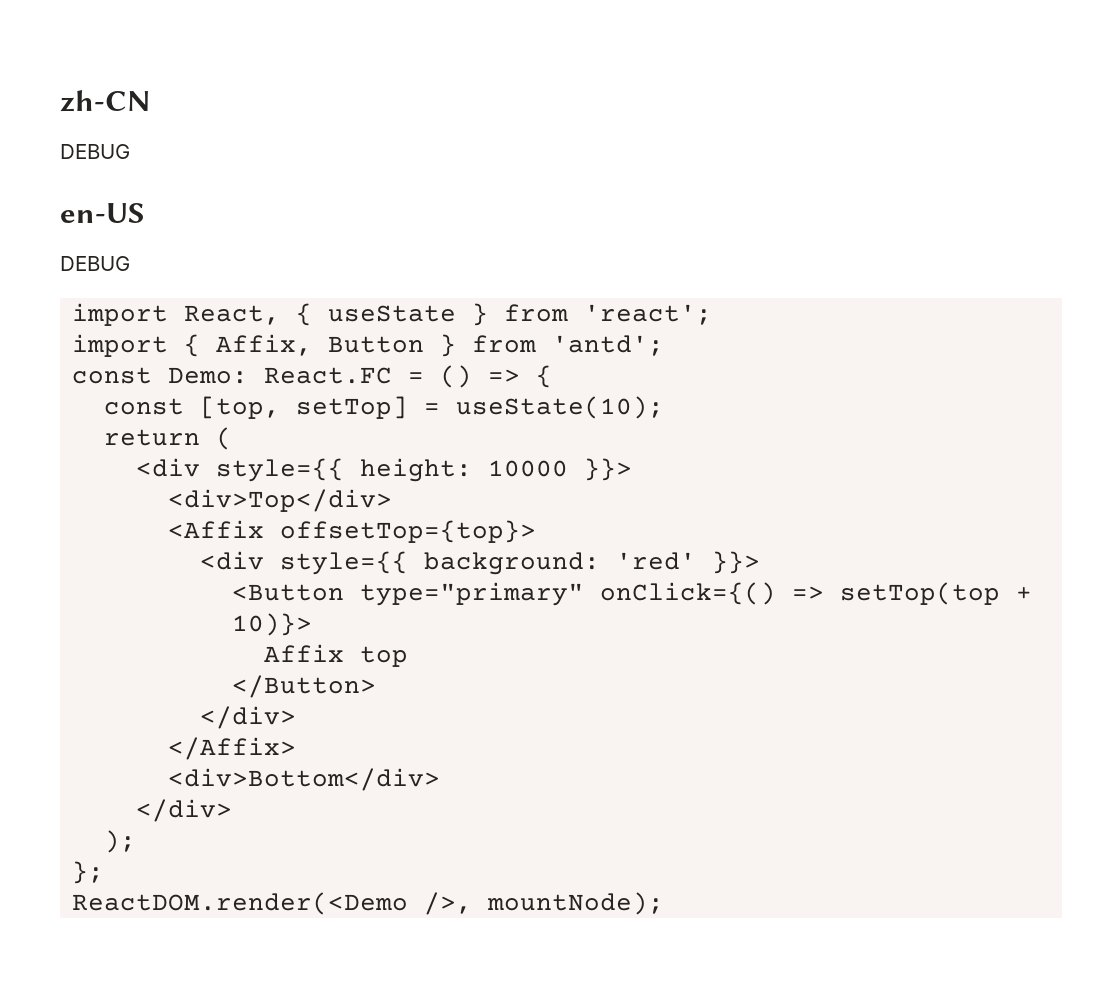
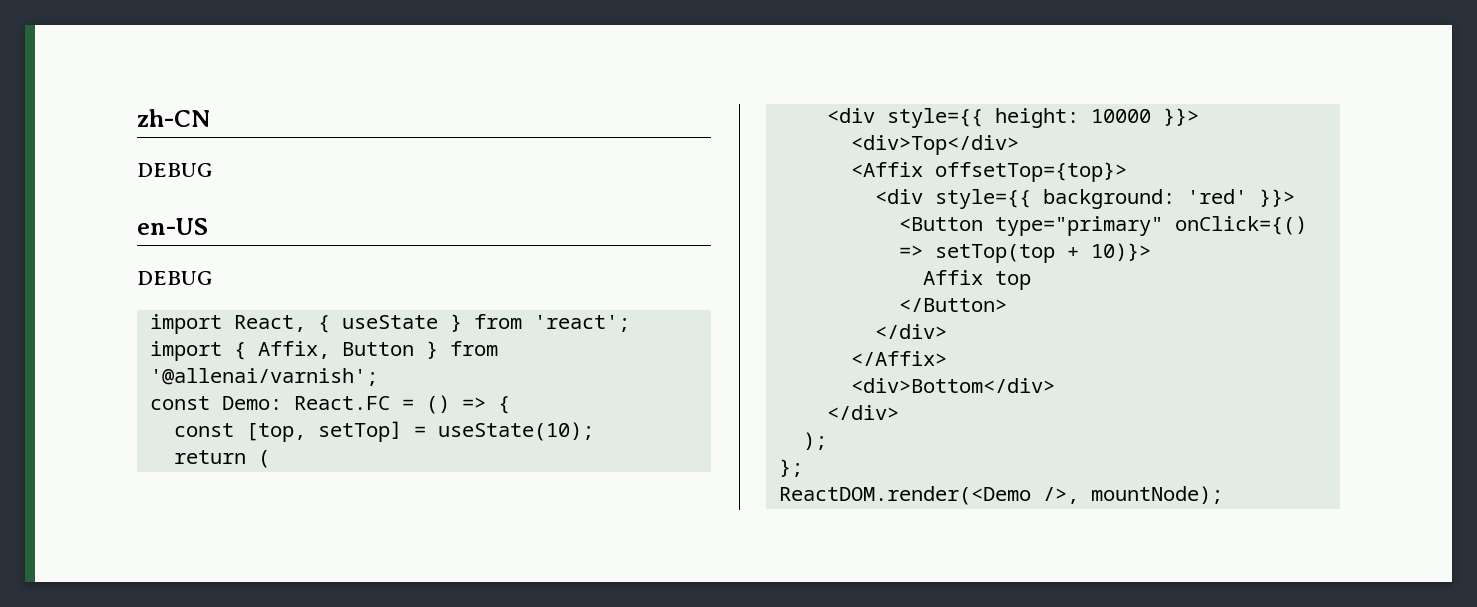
- import { Affix, Button } from 'antd';
+ import { Affix, Button } from '@allenai/varnish';

